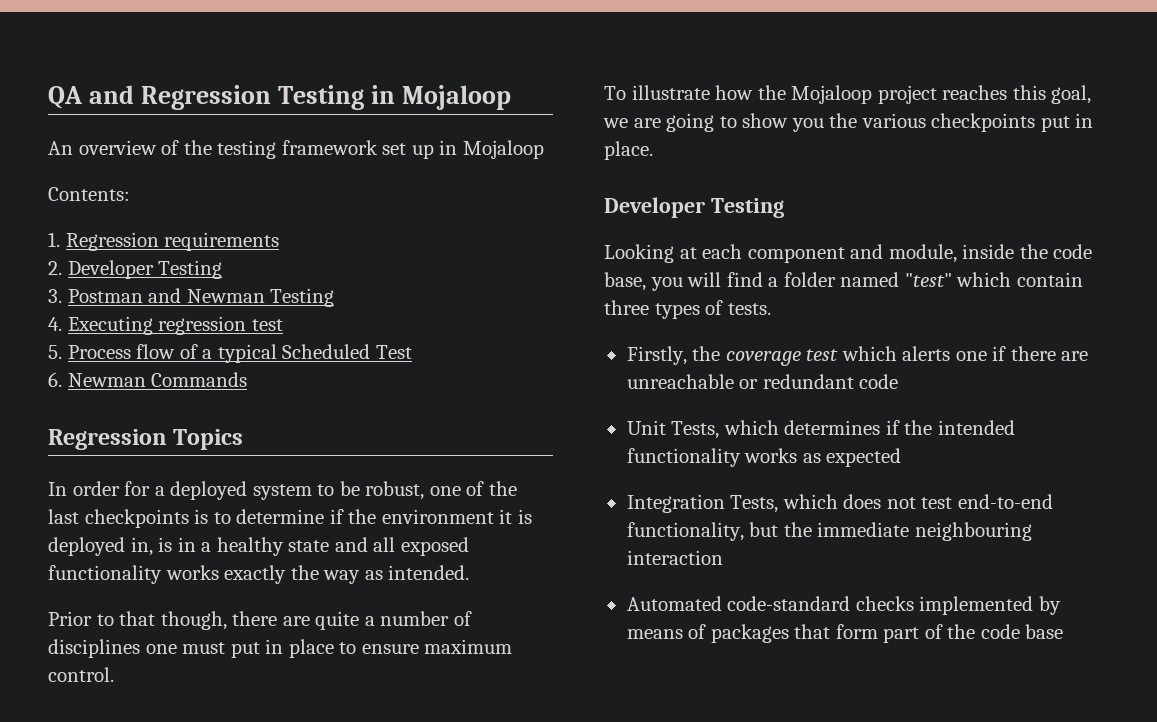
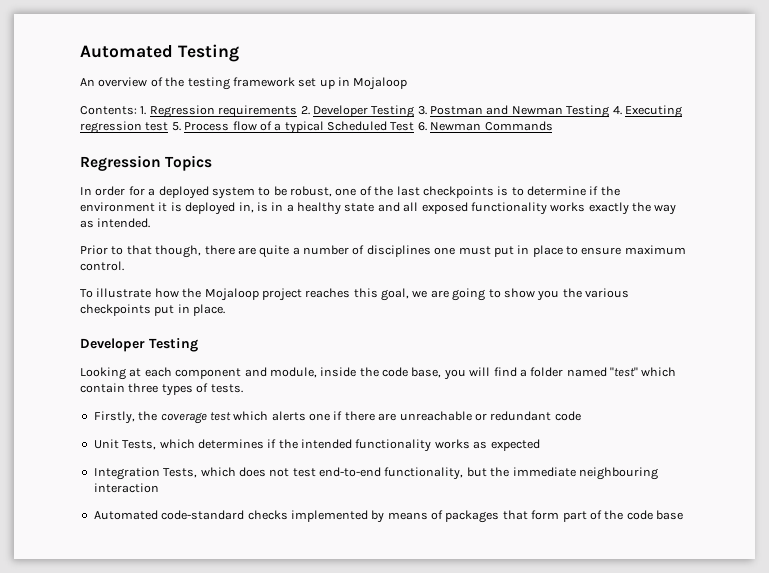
- QA and Regression Testing in Mojaloop
+ Automated Testing
- Contents:
- 1. Regression requirements
- 2. Developer Testing
- 3. Postman and Newman Testing
- 4. Executing regression test
- 5. Process flow of a typical Scheduled Test
- 6. Newman Commands
+ Contents: 1. Regression requirements 2. Developer Testing 3. Postman and Newman Testing 4. Executing regression test 5. Process flow of a typical Scheduled Test 6. Newman Commands

